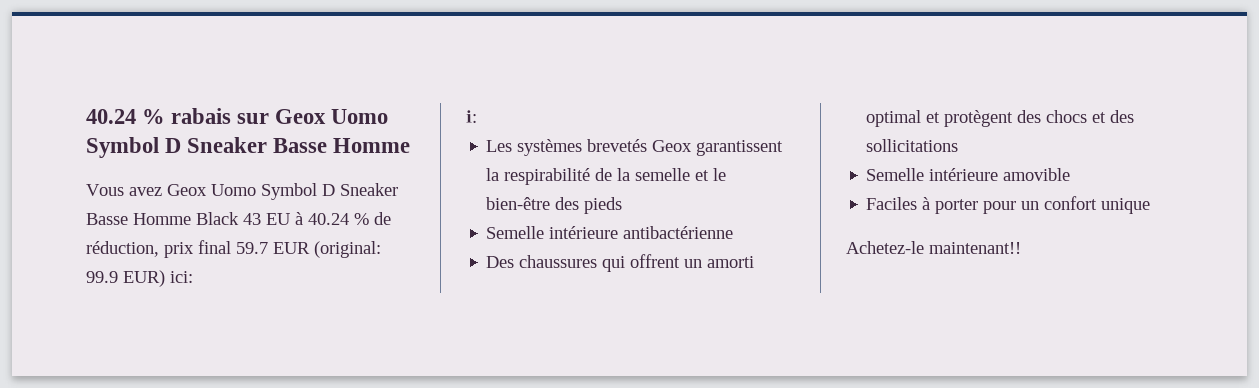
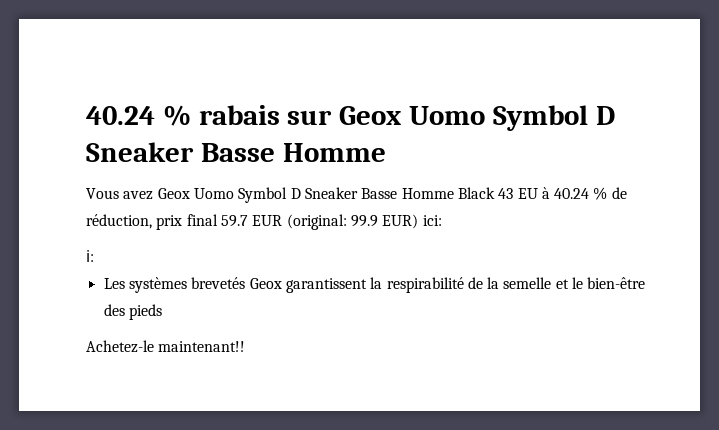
- Semelle intérieure antibactérienne
- Des chaussures qui offrent un amorti optimal et protègent des chocs et des sollicitations
- Semelle intérieure amovible
- Faciles à porter pour un confort unique

